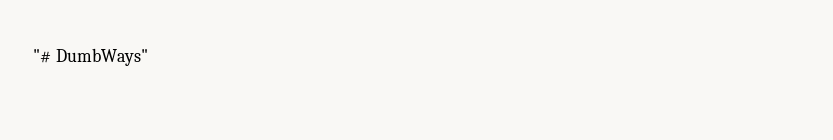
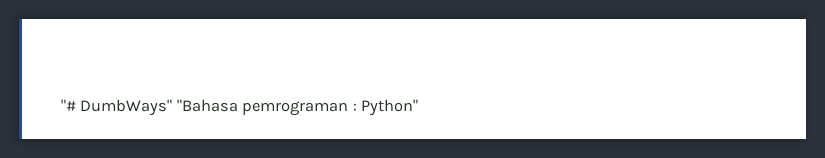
- "# DumbWays"
+ "# DumbWays" "Bahasa pemrograman : Python"

